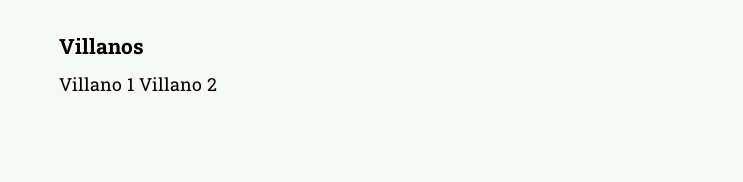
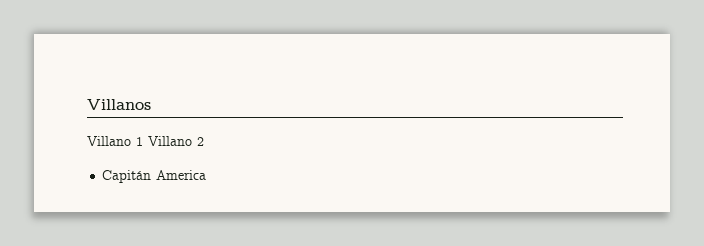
+ Capitán America

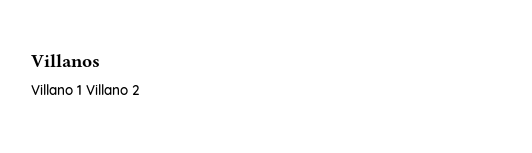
- Capitán America

